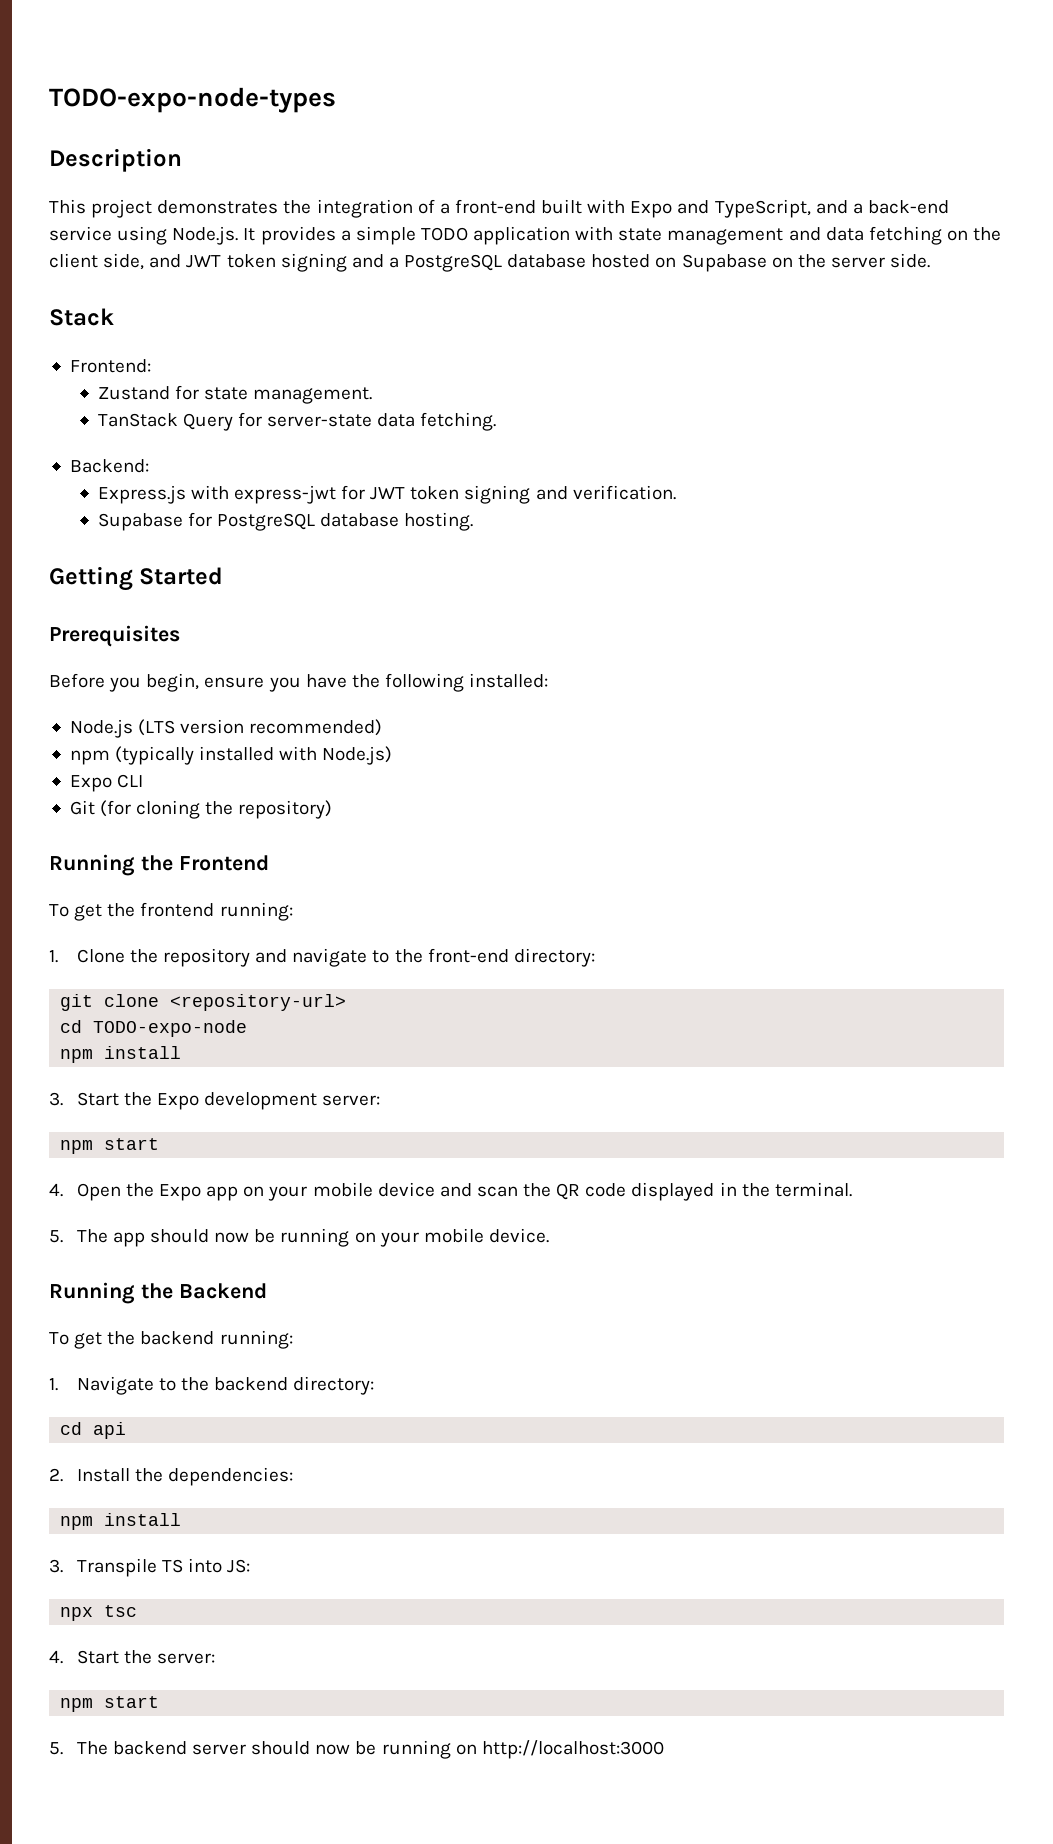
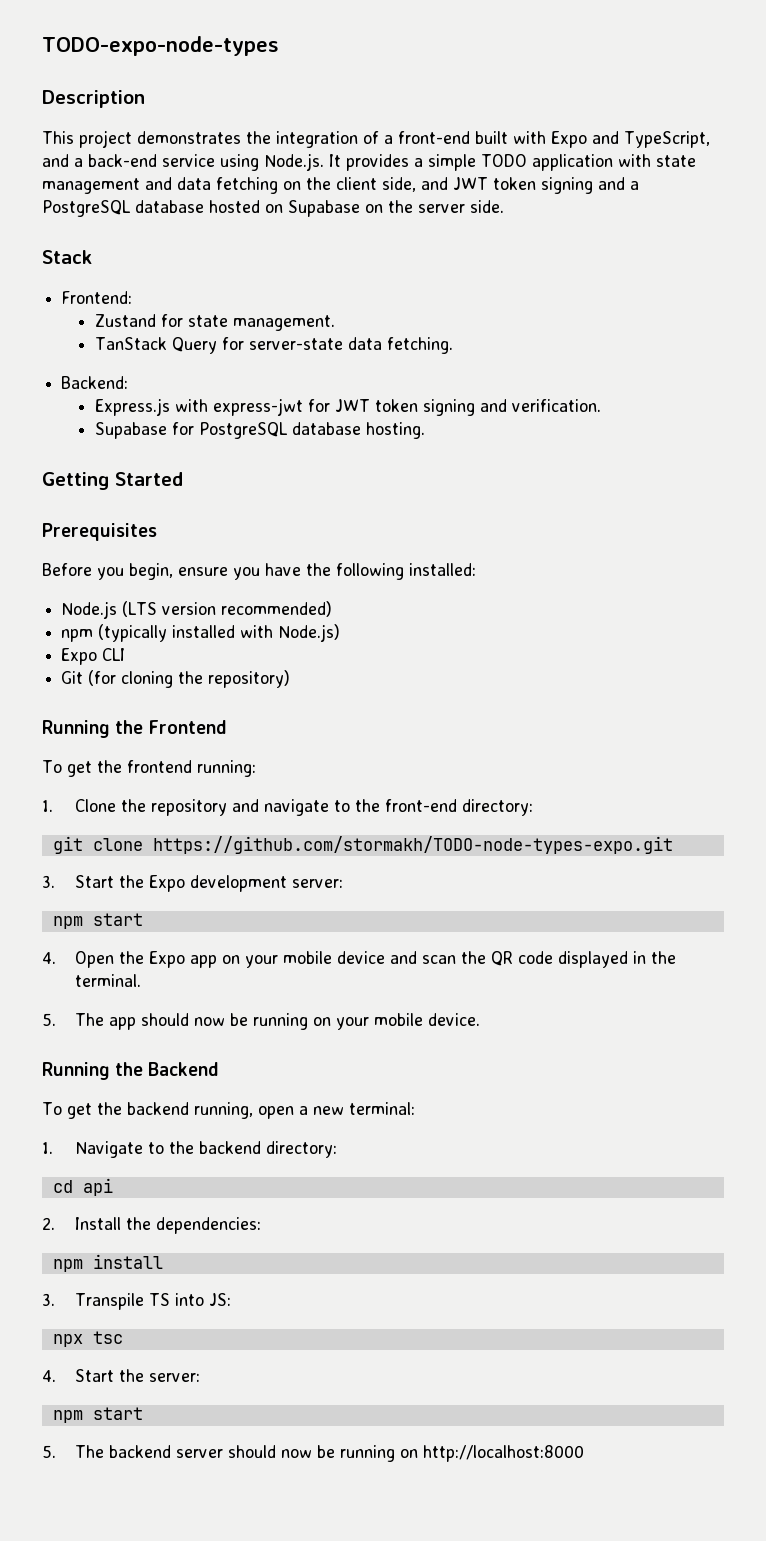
- git clone <repository-url>
- cd TODO-expo-node
- npm install
+ git clone https://github.com/stormakh/TODO-node-types-expo.git
- To get the backend running:
+ To get the backend running, open a new terminal:
- 5. The backend server should now be running on http://localhost:3000
+ 5. The backend server should now be running on http://localhost:8000

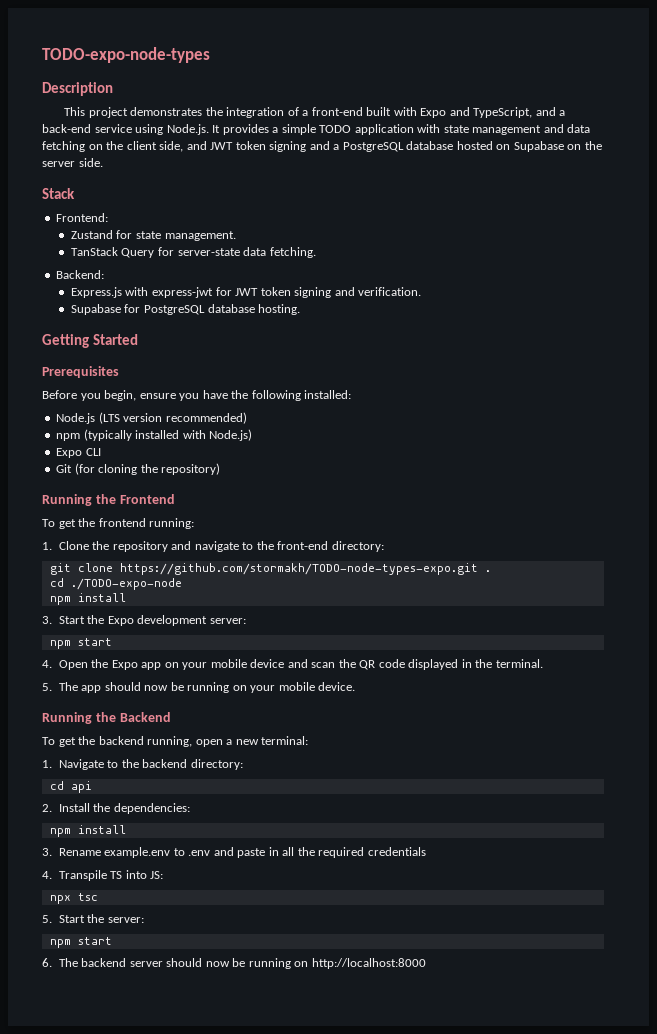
- git clone https://github.com/stormakh/TODO-node-types-expo.git
+ git clone https://github.com/stormakh/TODO-node-types-expo.git .
+ cd ./TODO-expo-node
+ npm install
- 3. Transpile TS into JS:
+ 3. Rename example.env to .env and paste in all the required credentials
+ 4. Transpile TS into JS:
- 4. Start the server:
+ 5. Start the server:
- 5. The backend server should now be running on http://localhost:8000
+ 6. The backend server should now be running on http://localhost:8000

